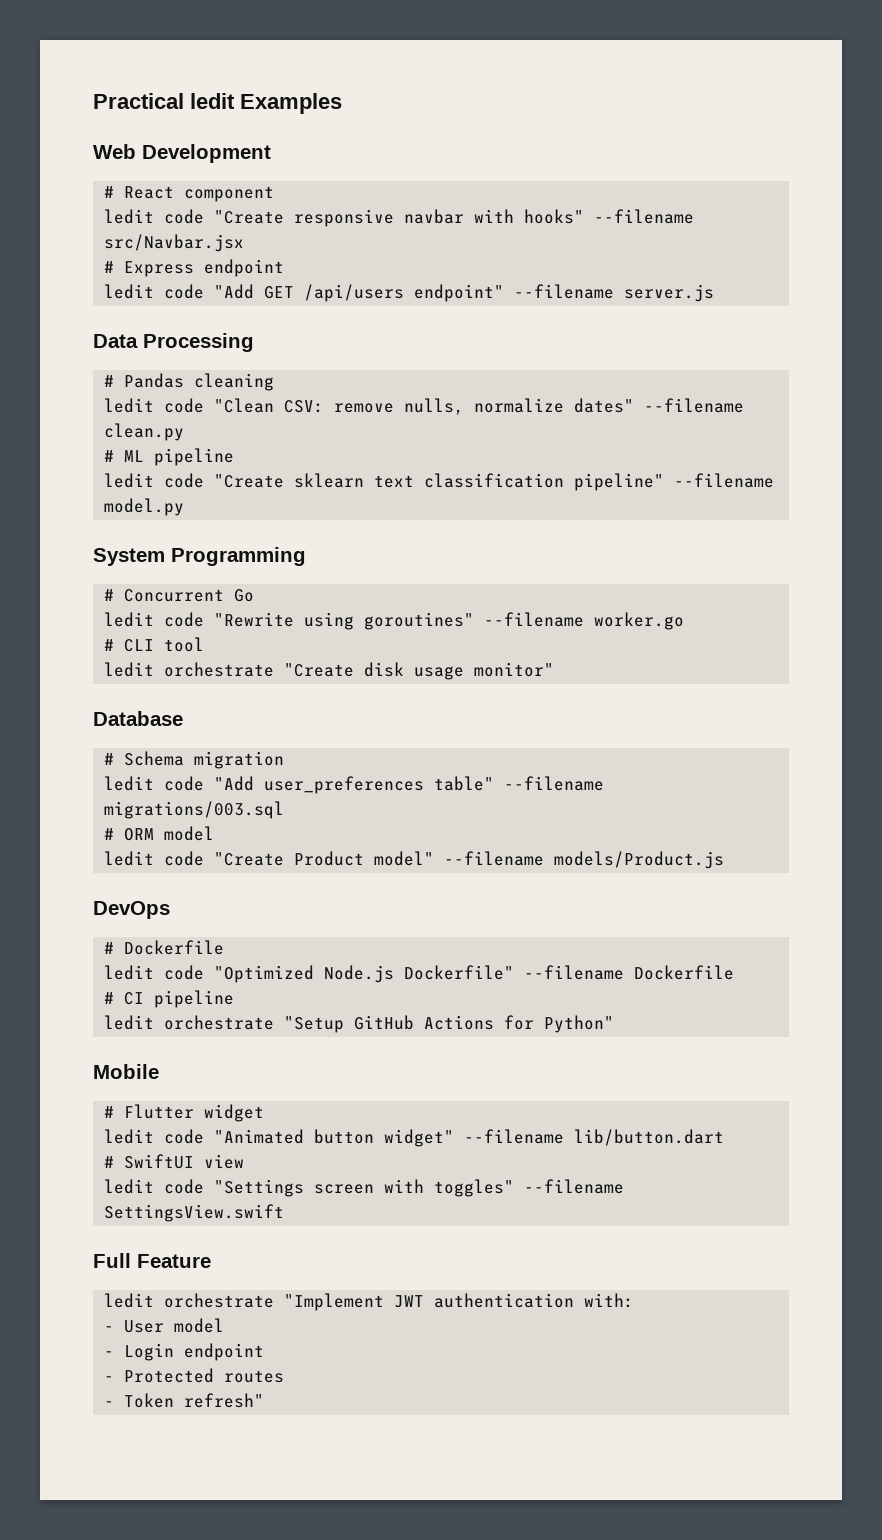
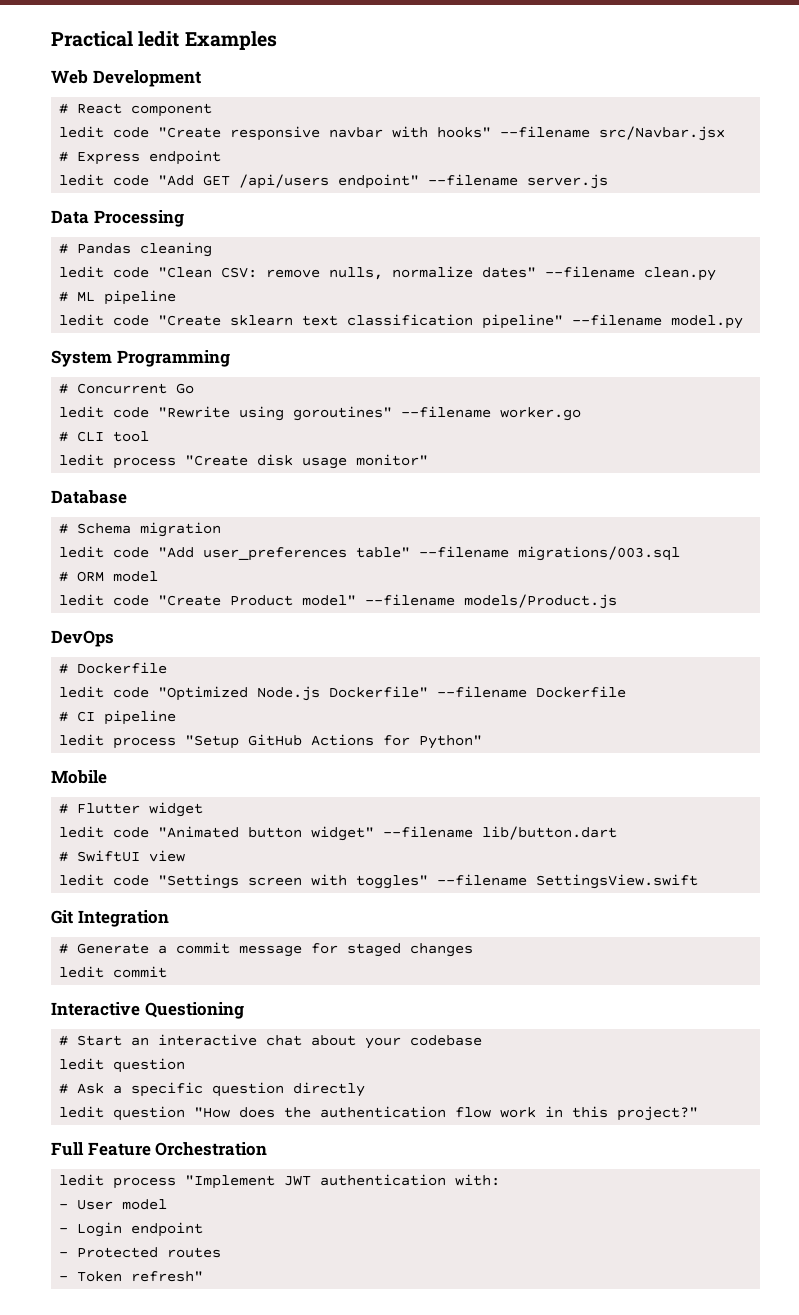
- ledit orchestrate "Create disk usage monitor"
+ ledit process "Create disk usage monitor"
- ledit orchestrate "Setup GitHub Actions for Python"
+ ledit process "Setup GitHub Actions for Python"
+ Git Integration
+ # Generate a commit message for staged changes
+ ledit commit
+ Interactive Questioning
+ # Start an interactive chat about your codebase
+ ledit question
+ # Ask a specific question directly
+ ledit question "How does the authentication flow work in this project?"
- Full Feature
- ledit orchestrate "Implement JWT authentication with:
+ Full Feature Orchestration
+ ledit process "Implement JWT authentication with:

